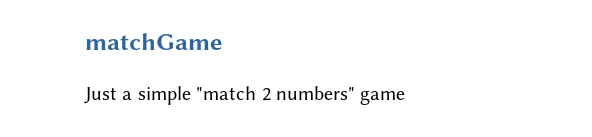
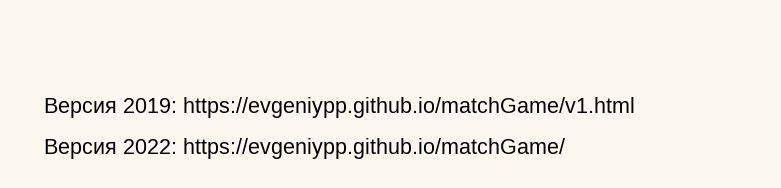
- matchGame
- Just a simple "match 2 numbers" game
+ Версия 2019: https://evgeniypp.github.io/matchGame/v1.html
+ Версия 2022: https://evgeniypp.github.io/matchGame/

